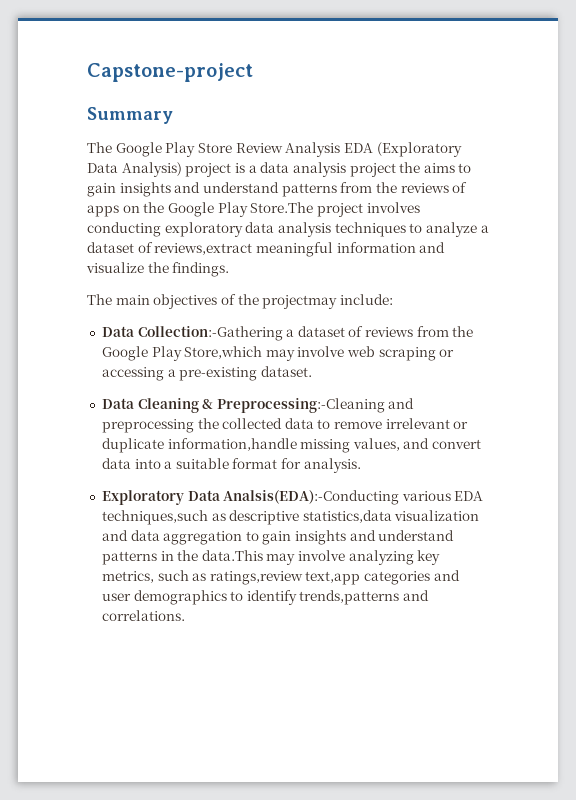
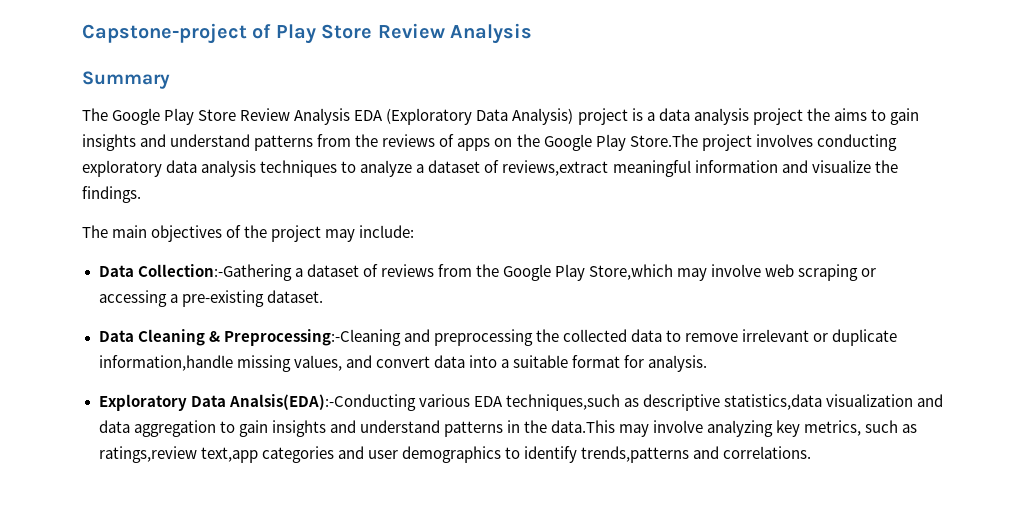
- Capstone-project
+ Capstone-project of Play Store Review Analysis
- The main objectives of the projectmay include:
+ The main objectives of the project may include:

